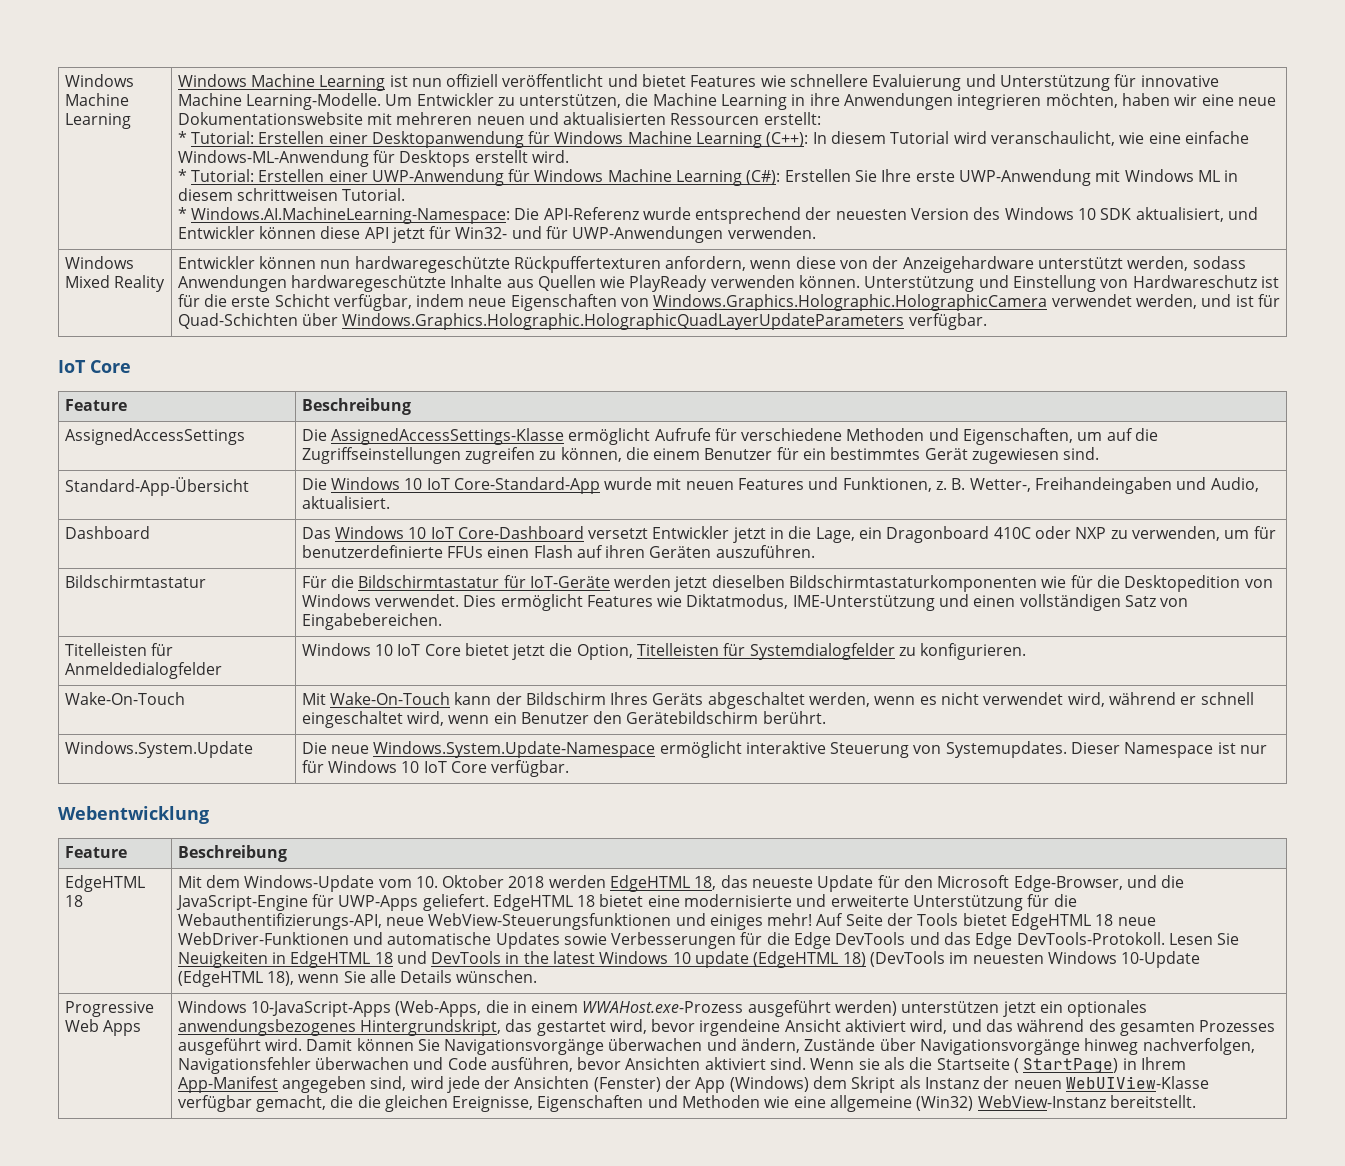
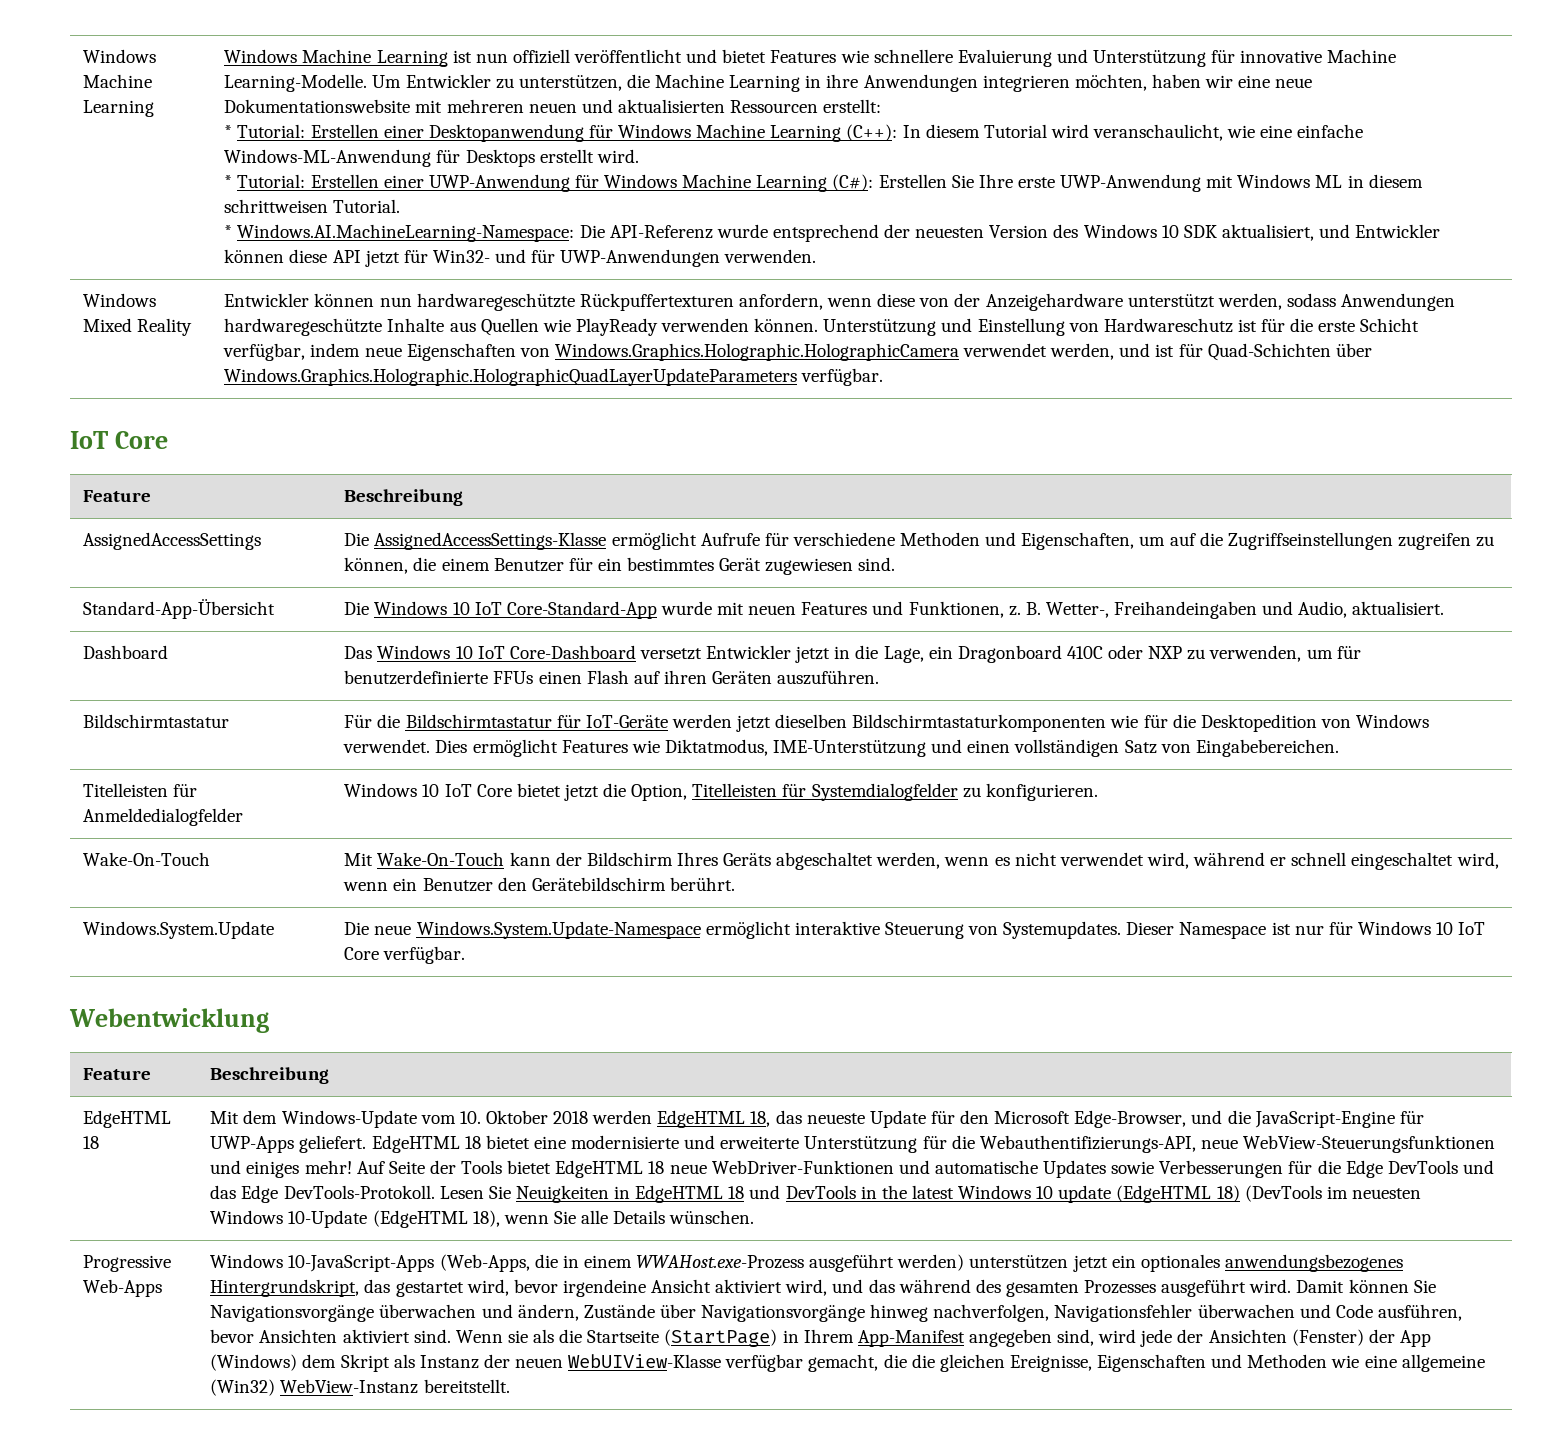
- Progressive Web Apps
+ Progressive Web-Apps
- Wenn sie als die Startseite ( StartPage) in Ihrem App-Manifest angegeben sind, wird jede der Ansichten (Fenster) der App (Windows) dem Skript als Instanz der neuen WebUIView-Klasse verfügbar gemacht, die die gleichen Ereignisse, Eigenschaften und Methoden wie eine allgemeine (Win32) WebView-Instanz bereitstellt.
+ Wenn sie als die Startseite (StartPage) in Ihrem App-Manifest angegeben sind, wird jede der Ansichten (Fenster) der App (Windows) dem Skript als Instanz der neuen WebUIView-Klasse verfügbar gemacht, die die gleichen Ereignisse, Eigenschaften und Methoden wie eine allgemeine (Win32) WebView-Instanz bereitstellt.

